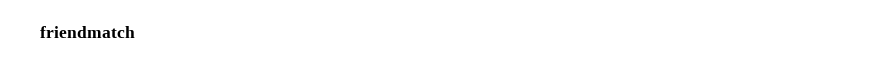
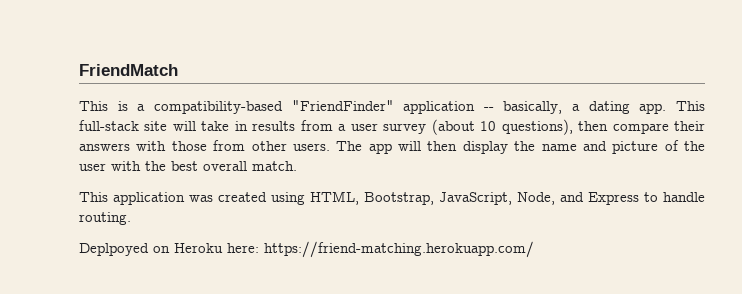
- friendmatch
+ FriendMatch
+ This is a compatibility-based "FriendFinder" application -- basically, a dating app. This full-stack site will take in results from a user survey (about 10 questions), then compare their answers with those from other users. The app will then display the name and picture of the user with the best overall match.
+ This application was created using HTML, Bootstrap, JavaScript, Node, and Express to handle routing.
+ Deplpoyed on Heroku here: https://friend-matching.herokuapp.com/

